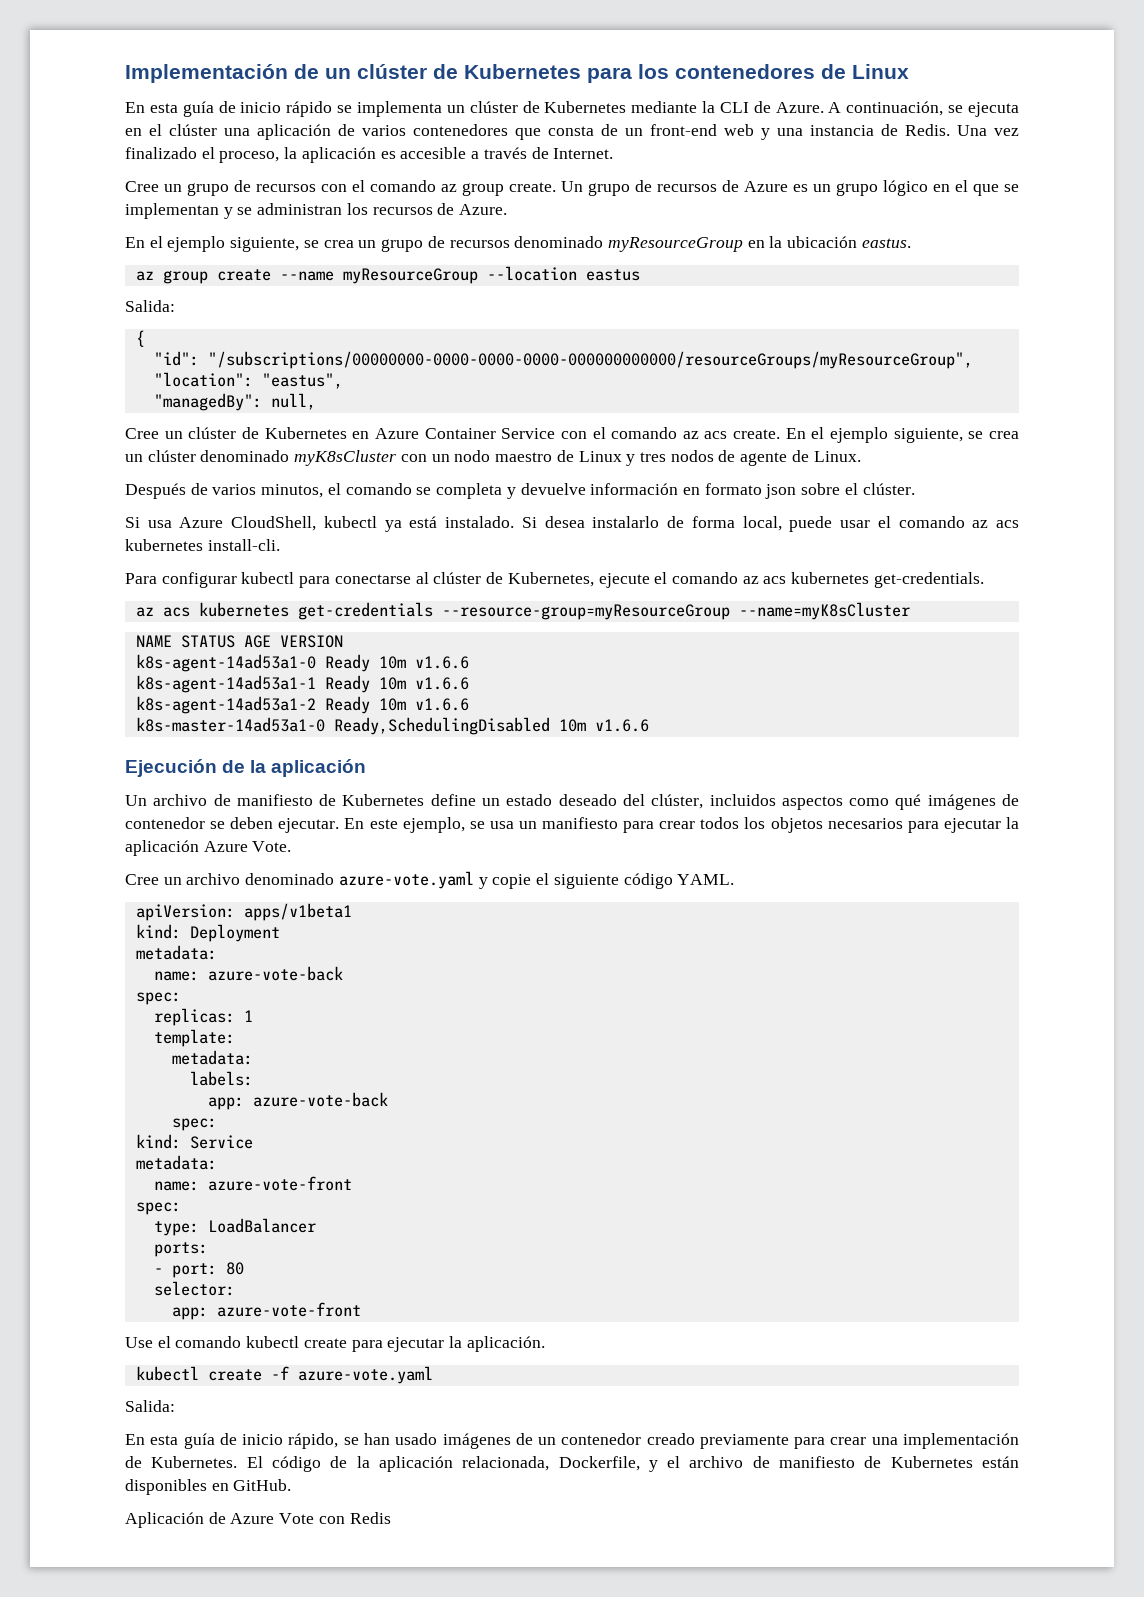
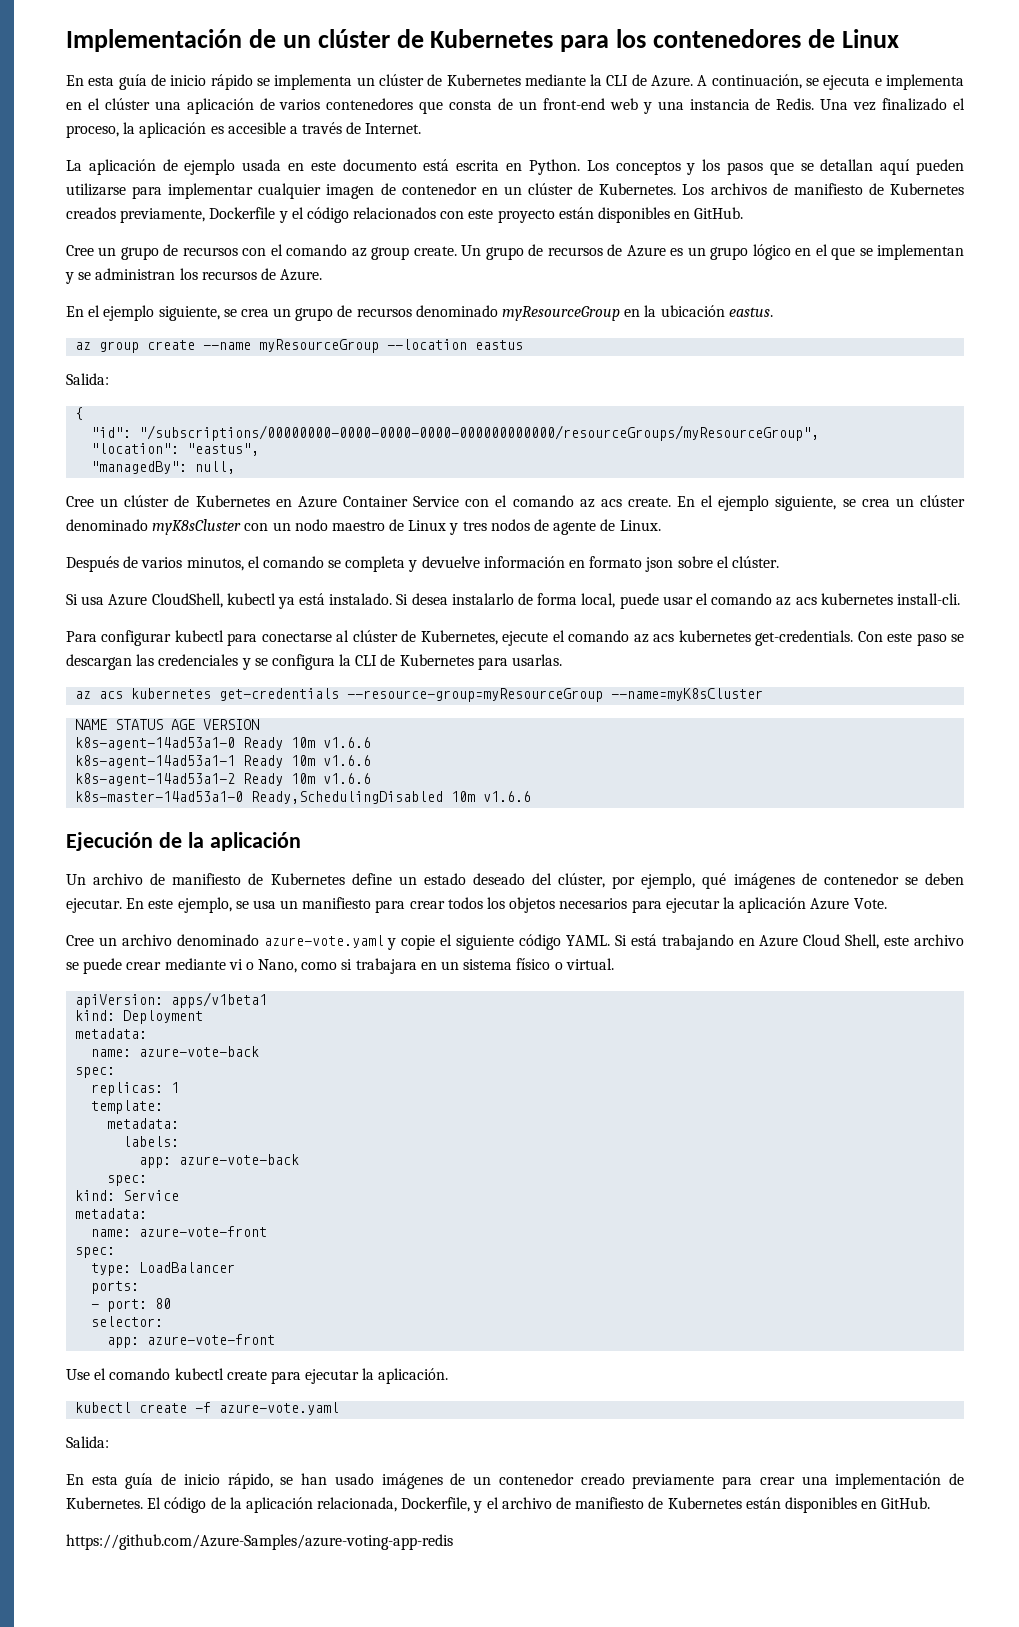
- A continuación, se ejecuta en el clúster una aplicación de varios contenedores que consta de un front-end web y una instancia de Redis.
+ A continuación, se ejecuta e implementa en el clúster una aplicación de varios contenedores que consta de un front-end web y una instancia de Redis.
+ La aplicación de ejemplo usada en este documento está escrita en Python. Los conceptos y los pasos que se detallan aquí pueden utilizarse para implementar cualquier imagen de contenedor en un clúster de Kubernetes. Los archivos de manifiesto de Kubernetes creados previamente, Dockerfile y el código relacionados con este proyecto están disponibles en GitHub.
+ Con este paso se descargan las credenciales y se configura la CLI de Kubernetes para usarlas.
- Un archivo de manifiesto de Kubernetes define un estado deseado del clúster, incluidos aspectos como qué imágenes de contenedor se deben ejecutar.
+ Un archivo de manifiesto de Kubernetes define un estado deseado del clúster, por ejemplo, qué imágenes de contenedor se deben ejecutar.
+ Si está trabajando en Azure Cloud Shell, este archivo se puede crear mediante vi o Nano, como si trabajara en un sistema físico o virtual.
- Aplicación de Azure Vote con Redis
+ https://github.com/Azure-Samples/azure-voting-app-redis

